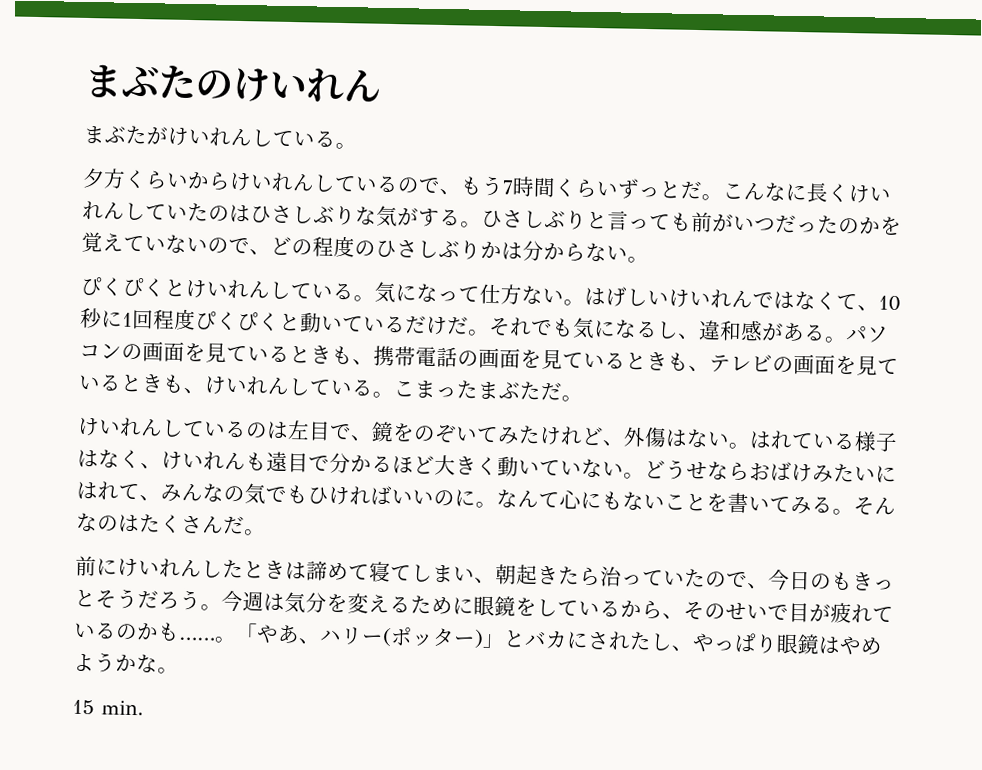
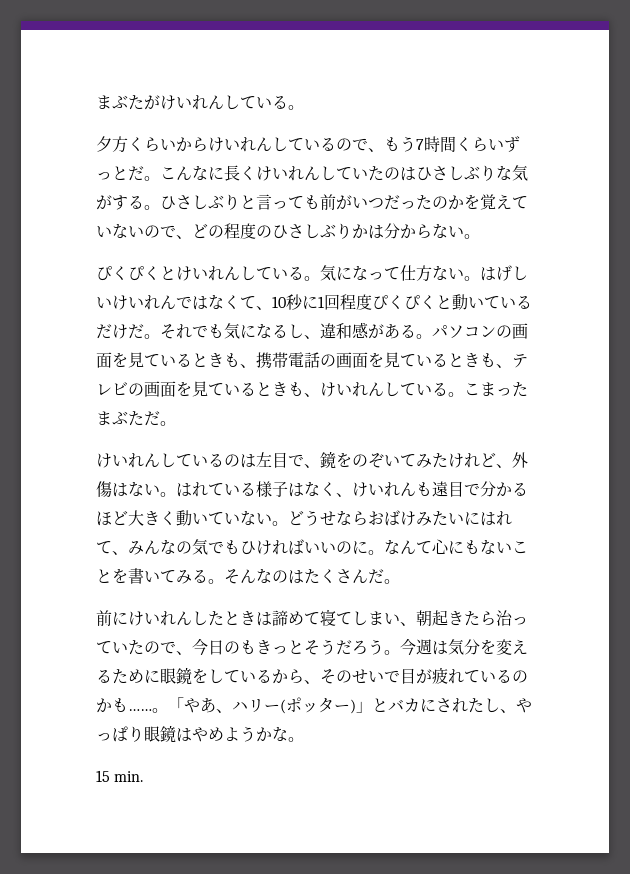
- まぶたのけいれん

